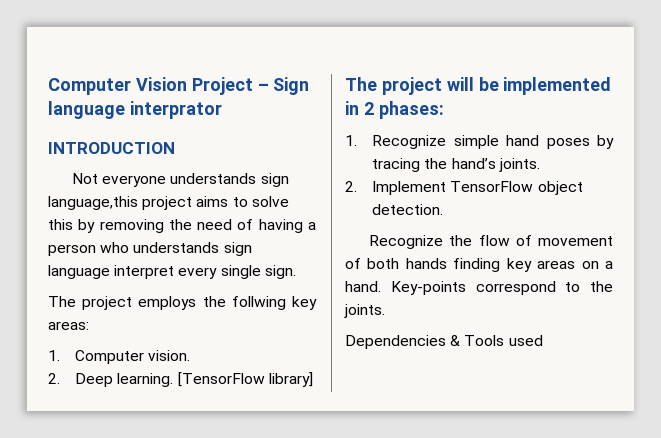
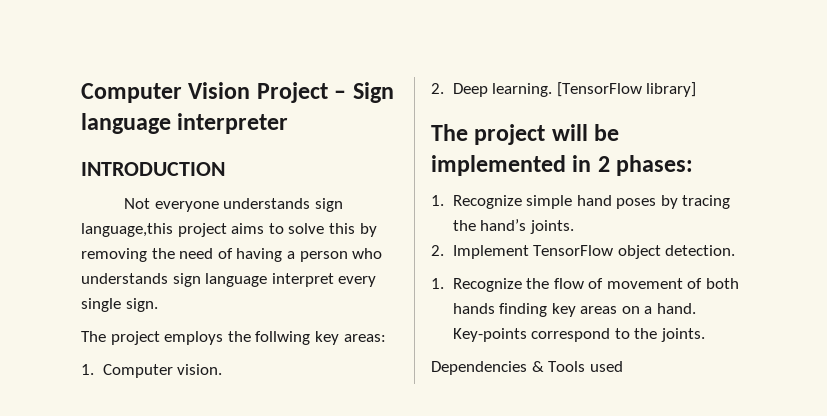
- Computer Vision Project – Sign language interprator
+ Computer Vision Project – Sign language interpreter
- Recognize the flow of movement of both hands finding key areas on a hand.
+ 1. Recognize the flow of movement of both hands finding key areas on a hand.

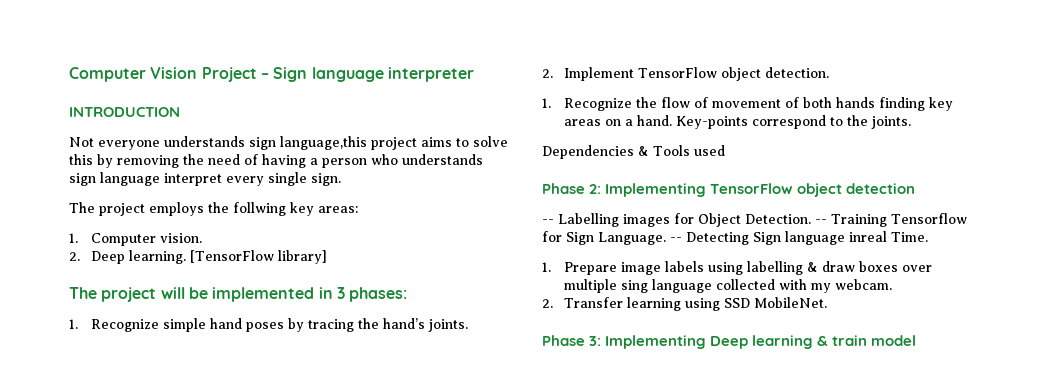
- The project will be implemented in 2 phases:
+ The project will be implemented in 3 phases:
+ Phase 2: Implementing TensorFlow object detection
+ -- Labelling images for Object Detection. -- Training Tensorflow for Sign Language. -- Detecting Sign language inreal Time.
+ 1. Prepare image labels using labelling & draw boxes over multiple sing language collected with my webcam.
+ 2. Transfer learning using SSD MobileNet.
+ Phase 3: Implementing Deep learning & train model

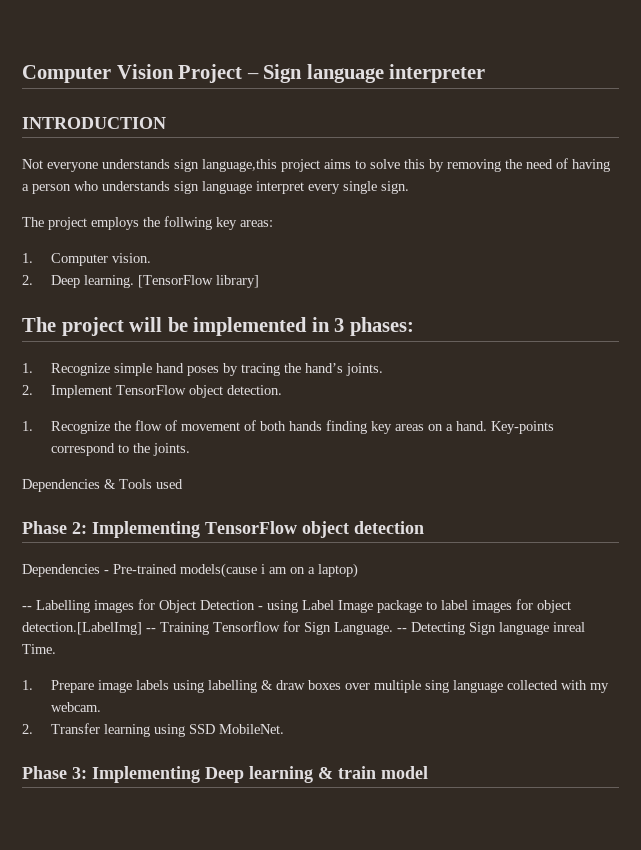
+ Dependencies - Pre-trained models(cause i am on a laptop)
- -- Labelling images for Object Detection. -- Training Tensorflow for Sign Language.
+ -- Labelling images for Object Detection - using Label Image package to label images for object detection.[LabelImg] -- Training Tensorflow for Sign Language.

